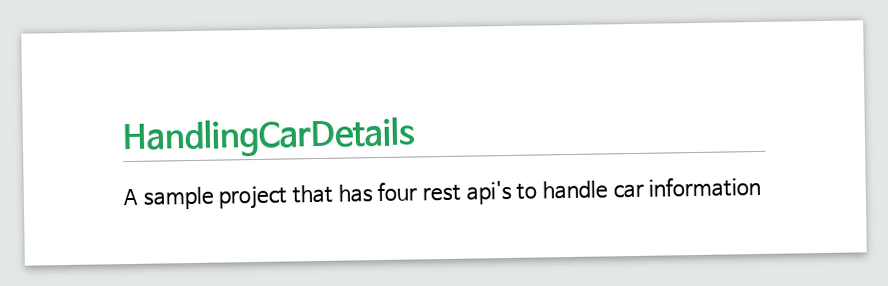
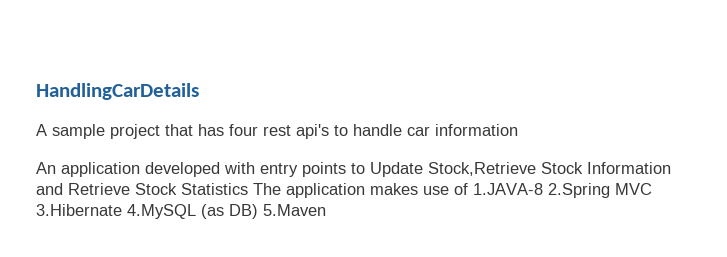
+ An application developed with entry points to Update Stock,Retrieve Stock Information and Retrieve Stock Statistics The application makes use of 1.JAVA-8 2.Spring MVC 3.Hibernate 4.MySQL (as DB) 5.Maven

